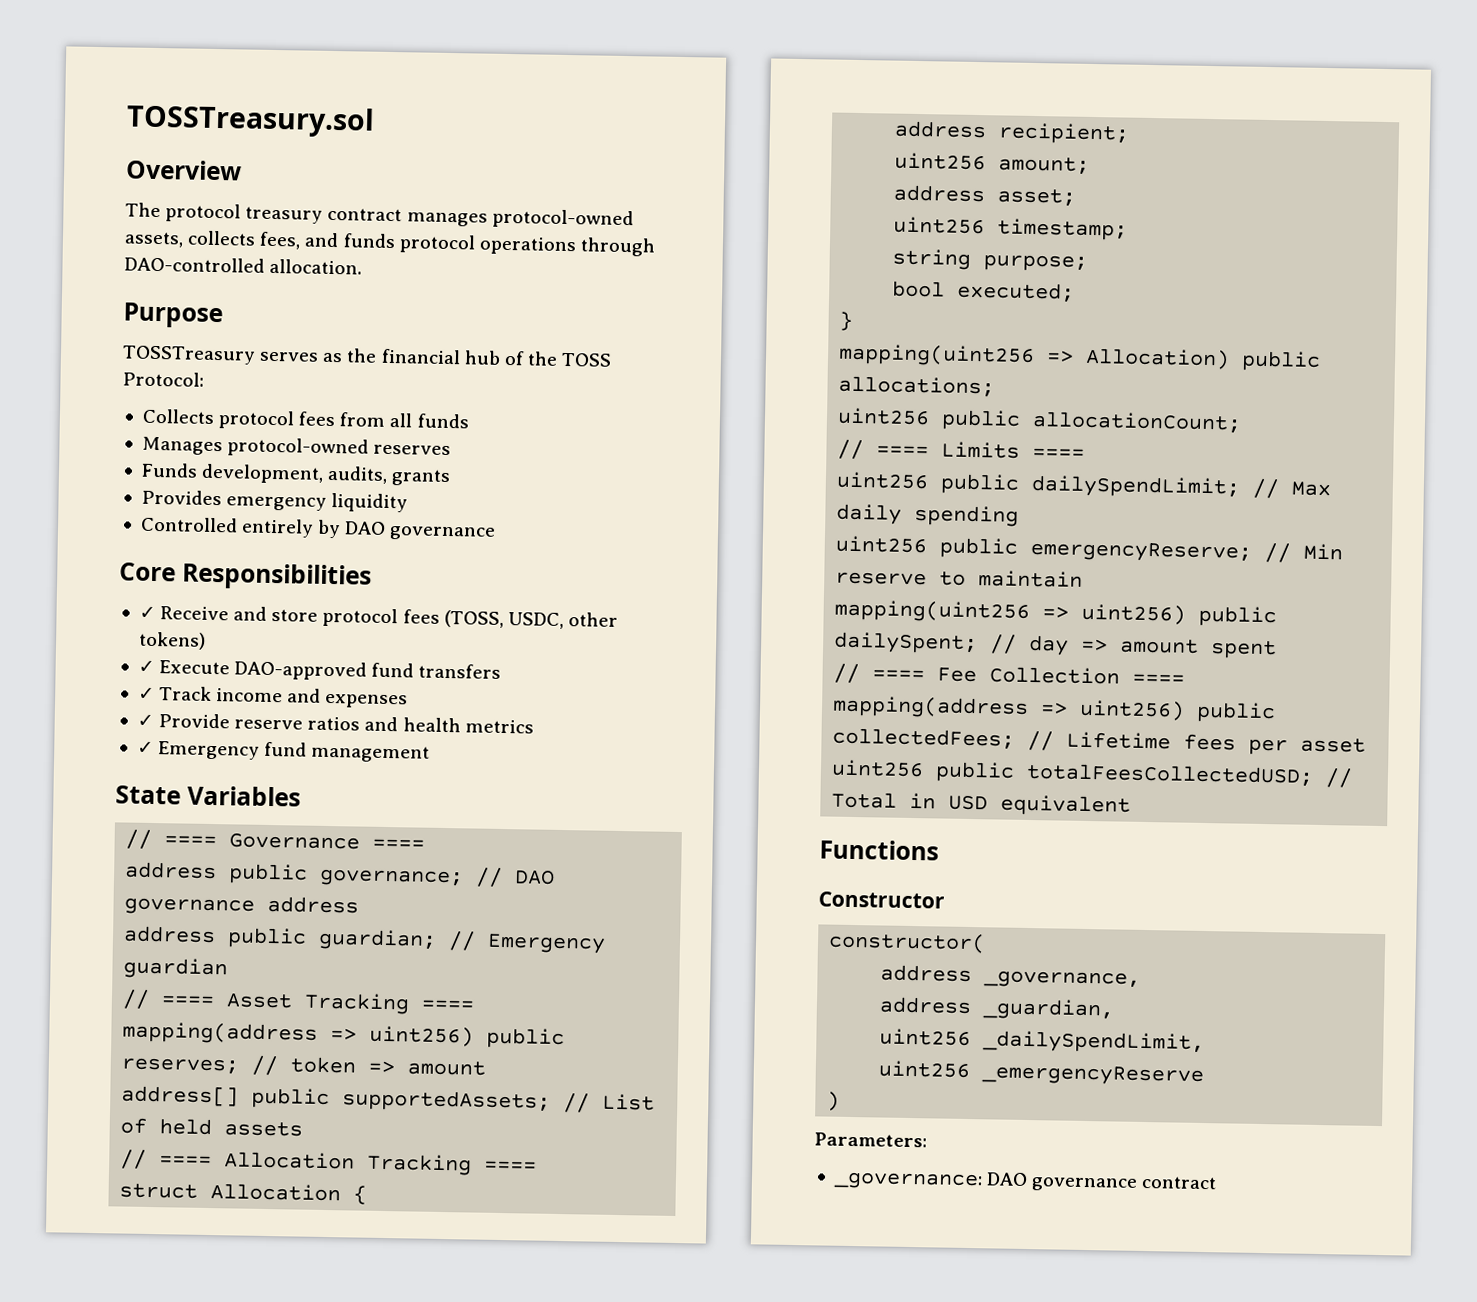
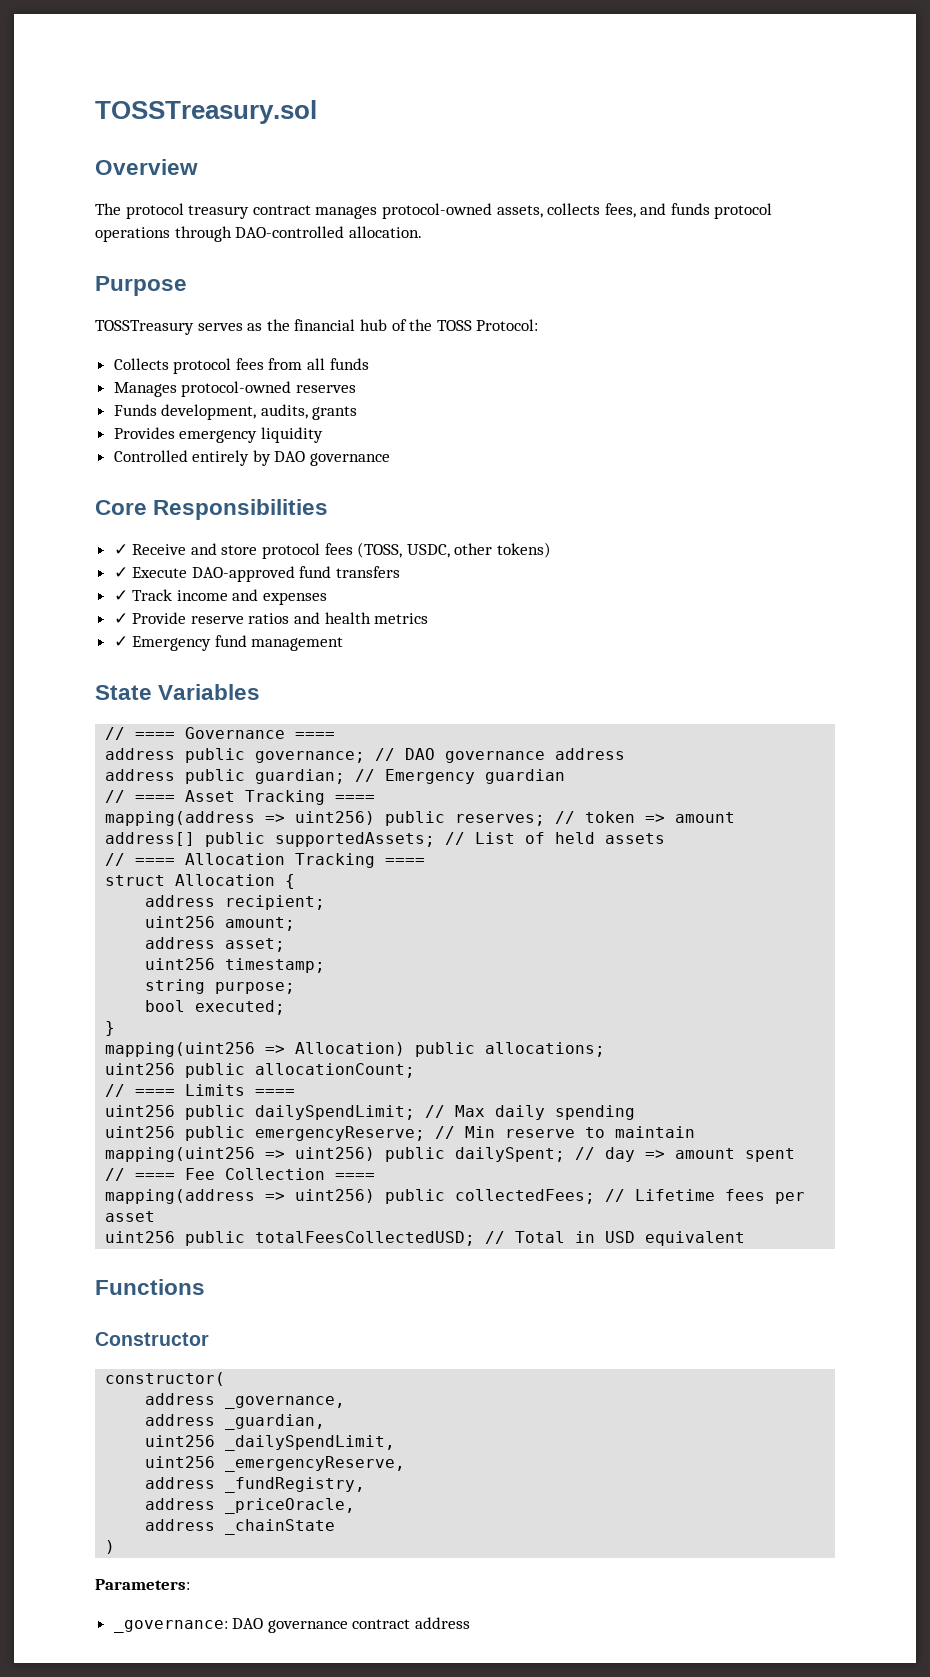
- uint256 _emergencyReserve
+ uint256 _emergencyReserve,
+ address _fundRegistry,
+ address _priceOracle,
+ address _chainState
- _governance: DAO governance contract
+ _governance: DAO governance contract address

